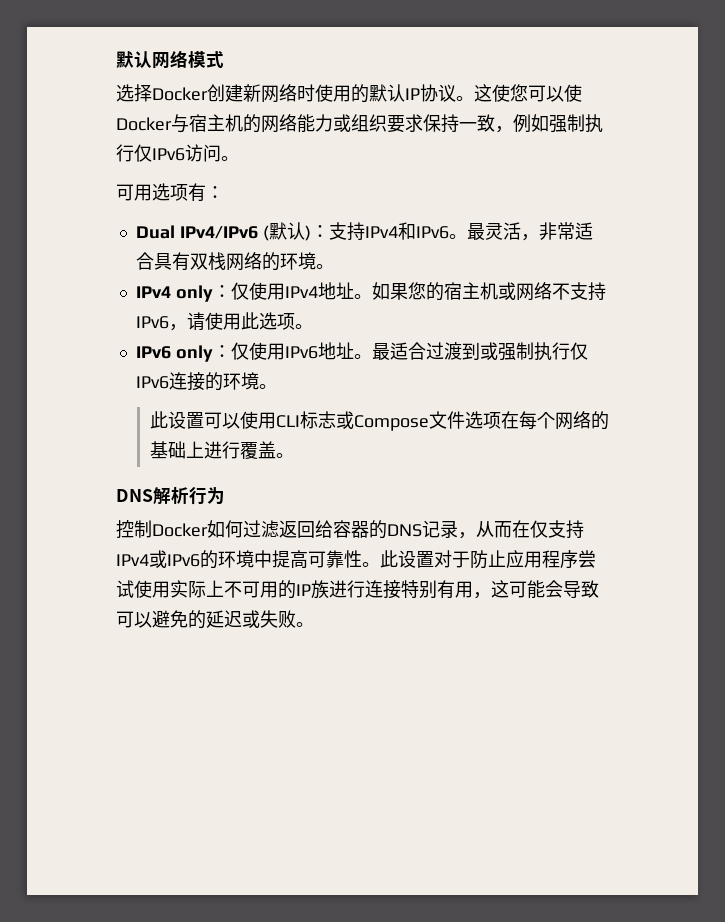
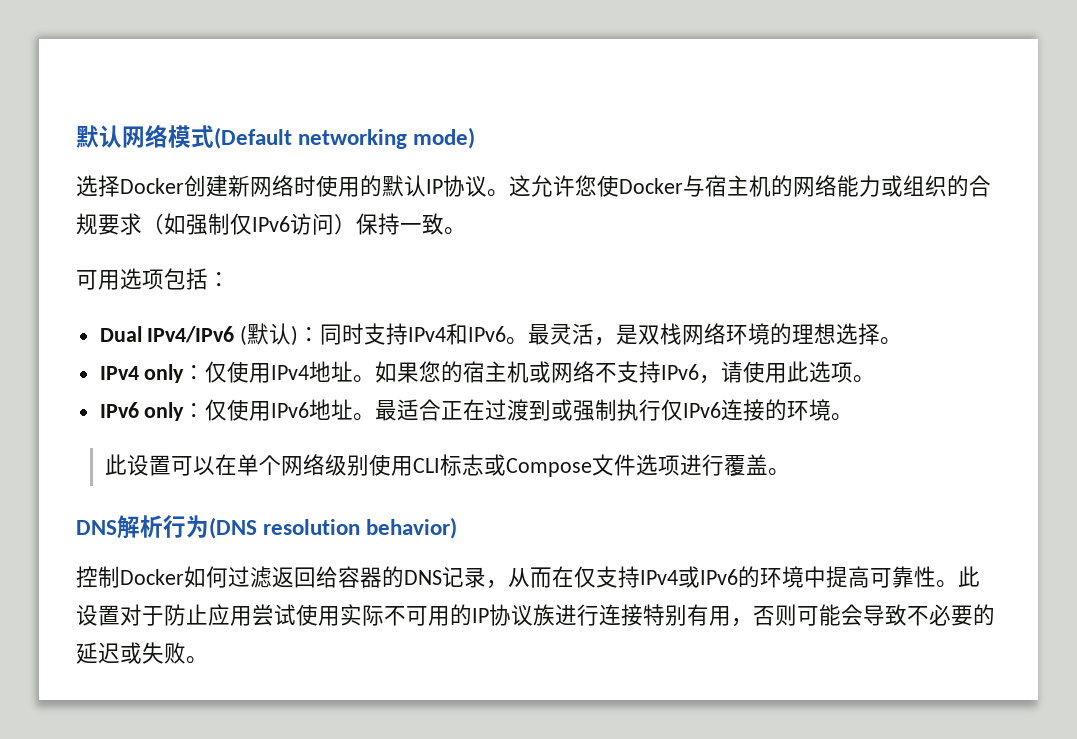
- 默认网络模式
+ 默认网络模式(Default networking mode)
- 这使您可以使Docker与宿主机的网络能力或组织要求保持一致，例如强制执行仅IPv6访问。
+ 这允许您使Docker与宿主机的网络能力或组织的合规要求（如强制仅IPv6访问）保持一致。
- 可用选项有：
+ 可用选项包括：
- Dual IPv4/IPv6 (默认)：支持IPv4和IPv6。
+ Dual IPv4/IPv6 (默认)：同时支持IPv4和IPv6。
- 最灵活，非常适合具有双栈网络的环境。
+ 最灵活，是双栈网络环境的理想选择。
- 最适合过渡到或强制执行仅IPv6连接的环境。
+ 最适合正在过渡到或强制执行仅IPv6连接的环境。
- 此设置可以使用CLI标志或Compose文件选项在每个网络的基础上进行覆盖。
+ 此设置可以在单个网络级别使用CLI标志或Compose文件选项进行覆盖。
- DNS解析行为
+ DNS解析行为(DNS resolution behavior)
- 此设置对于防止应用程序尝试使用实际上不可用的IP族进行连接特别有用，这可能会导致可以避免的延迟或失败。
+ 此设置对于防止应用尝试使用实际不可用的IP协议族进行连接特别有用，否则可能会导致不必要的延迟或失败。

